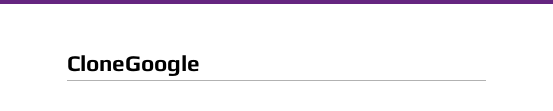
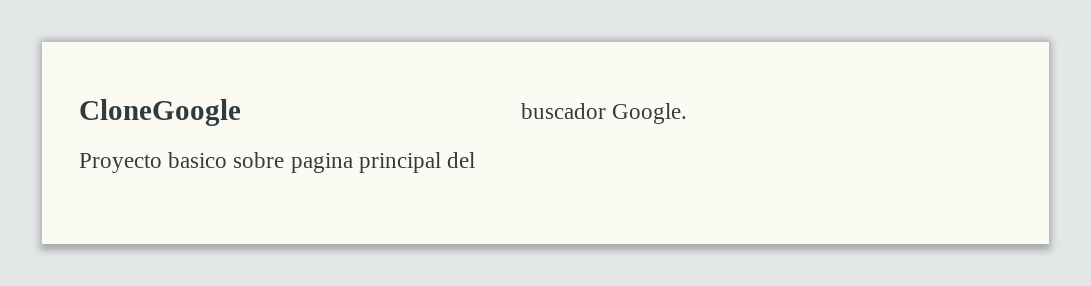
+ Proyecto basico sobre pagina principal del buscador Google.

